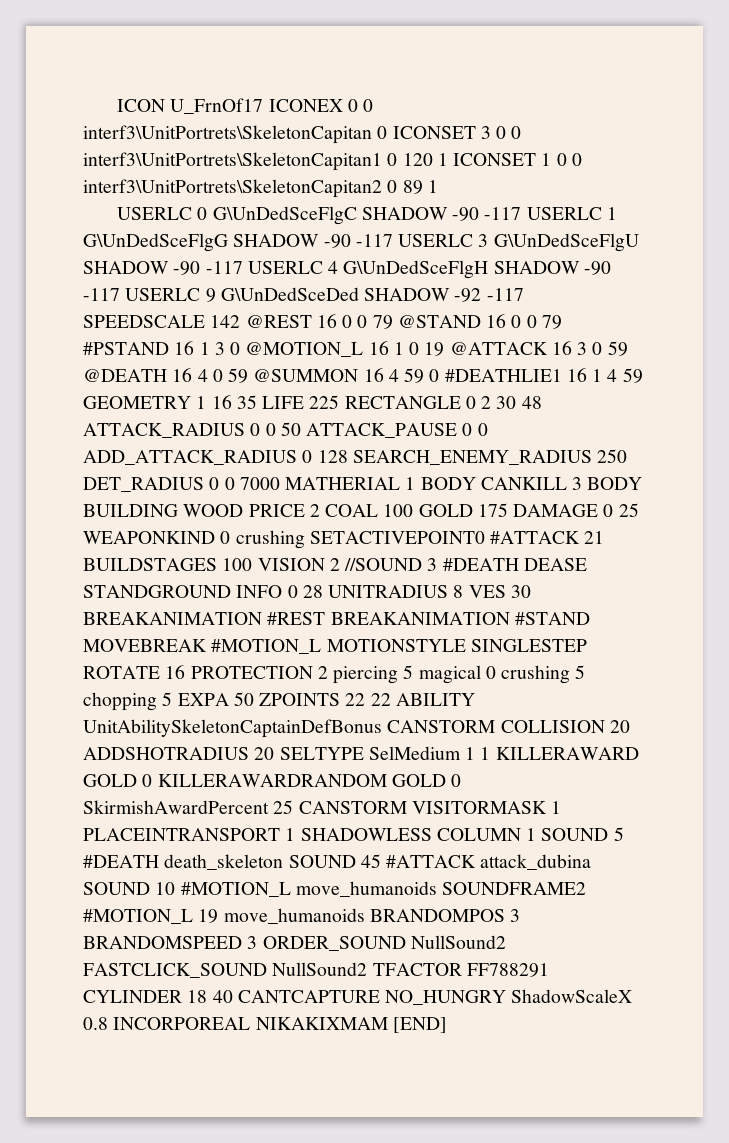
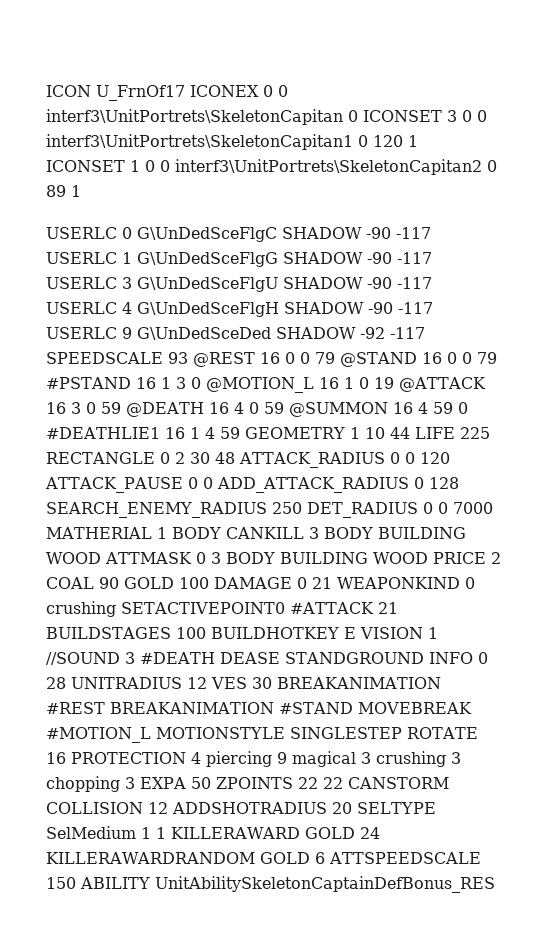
- USERLC 0 G\UnDedSceFlgC SHADOW -90 -117 USERLC 1 G\UnDedSceFlgG SHADOW -90 -117 USERLC 3 G\UnDedSceFlgU SHADOW -90 -117 USERLC 4 G\UnDedSceFlgH SHADOW -90 -117 USERLC 9 G\UnDedSceDed SHADOW -92 -117 SPEEDSCALE 142 @REST 16 0 0 79 @STAND 16 0 0 79 #PSTAND 16 1 3 0 @MOTION_L 16 1 0 19 @ATTACK 16 3 0 59 @DEATH 16 4 0 59 @SUMMON 16 4 59 0 #DEATHLIE1 16 1 4 59 GEOMETRY 1 16 35 LIFE 225 RECTANGLE 0 2 30 48 ATTACK_RADIUS 0 0 50 ATTACK_PAUSE 0 0 ADD_ATTACK_RADIUS 0 128 SEARCH_ENEMY_RADIUS 250 DET_RADIUS 0 0 7000 MATHERIAL 1 BODY CANKILL 3 BODY BUILDING WOOD PRICE 2 COAL 100 GOLD 175 DAMAGE 0 25 WEAPONKIND 0 crushing SETACTIVEPOINT0 #ATTACK 21 BUILDSTAGES 100 VISION 2 //SOUND 3 #DEATH DEASE STANDGROUND INFO 0 28 UNITRADIUS 8 VES 30 BREAKANIMATION #REST BREAKANIMATION #STAND MOVEBREAK #MOTION_L MOTIONSTYLE SINGLESTEP ROTATE 16 PROTECTION 2 piercing 5 magical 0 crushing 5 chopping 5 EXPA 50 ZPOINTS 22 22 ABILITY UnitAbilitySkeletonCaptainDefBonus CANSTORM COLLISION 20 ADDSHOTRADIUS 20 SELTYPE SelMedium 1 1 KILLERAWARD GOLD 0 KILLERAWARDRANDOM GOLD 0 SkirmishAwardPercent 25 CANSTORM VISITORMASK 1 PLACEINTRANSPORT 1 SHADOWLESS COLUMN 1 SOUND 5 #DEATH death_skeleton SOUND 45 #ATTACK attack_dubina SOUND 10 #MOTION_L move_humanoids SOUNDFRAME2 #MOTION_L 19 move_humanoids BRANDOMPOS 3 BRANDOMSPEED 3 ORDER_SOUND NullSound2 FASTCLICK_SOUND NullSound2 TFACTOR FF788291 CYLINDER 18 40 CANTCAPTURE NO_HUNGRY ShadowScaleX 0.8 INCORPOREAL NIKAKIXMAM [END]
+ USERLC 0 G\UnDedSceFlgC SHADOW -90 -117 USERLC 1 G\UnDedSceFlgG SHADOW -90 -117 USERLC 3 G\UnDedSceFlgU SHADOW -90 -117 USERLC 4 G\UnDedSceFlgH SHADOW -90 -117 USERLC 9 G\UnDedSceDed SHADOW -92 -117 SPEEDSCALE 93 @REST 16 0 0 79 @STAND 16 0 0 79 #PSTAND 16 1 3 0 @MOTION_L 16 1 0 19 @ATTACK 16 3 0 59 @DEATH 16 4 0 59 @SUMMON 16 4 59 0 #DEATHLIE1 16 1 4 59 GEOMETRY 1 10 44 LIFE 225 RECTANGLE 0 2 30 48 ATTACK_RADIUS 0 0 120 ATTACK_PAUSE 0 0 ADD_ATTACK_RADIUS 0 128 SEARCH_ENEMY_RADIUS 250 DET_RADIUS 0 0 7000 MATHERIAL 1 BODY CANKILL 3 BODY BUILDING WOOD ATTMASK 0 3 BODY BUILDING WOOD PRICE 2 COAL 90 GOLD 100 DAMAGE 0 21 WEAPONKIND 0 crushing SETACTIVEPOINT0 #ATTACK 21 BUILDSTAGES 100 BUILDHOTKEY E VISION 1 //SOUND 3 #DEATH DEASE STANDGROUND INFO 0 28 UNITRADIUS 12 VES 30 BREAKANIMATION #REST BREAKANIMATION #STAND MOVEBREAK #MOTION_L MOTIONSTYLE SINGLESTEP ROTATE 16 PROTECTION 4 piercing 9 magical 3 crushing 3 chopping 3 EXPA 50 ZPOINTS 22 22 CANSTORM COLLISION 12 ADDSHOTRADIUS 20 SELTYPE SelMedium 1 1 KILLERAWARD GOLD 24 KILLERAWARDRANDOM GOLD 6 ATTSPEEDSCALE 150 ABILITY UnitAbilitySkeletonCaptainDefBonus_RES

